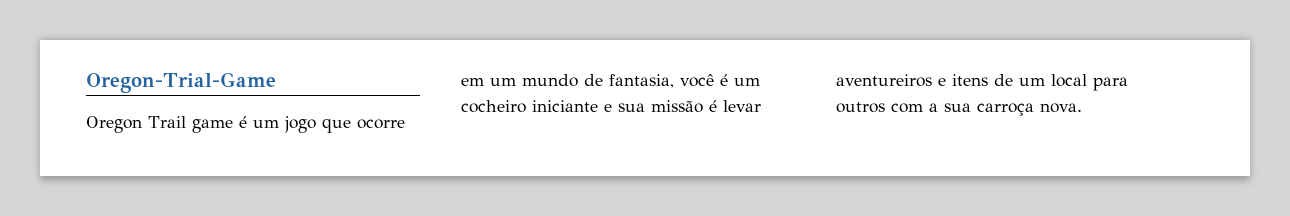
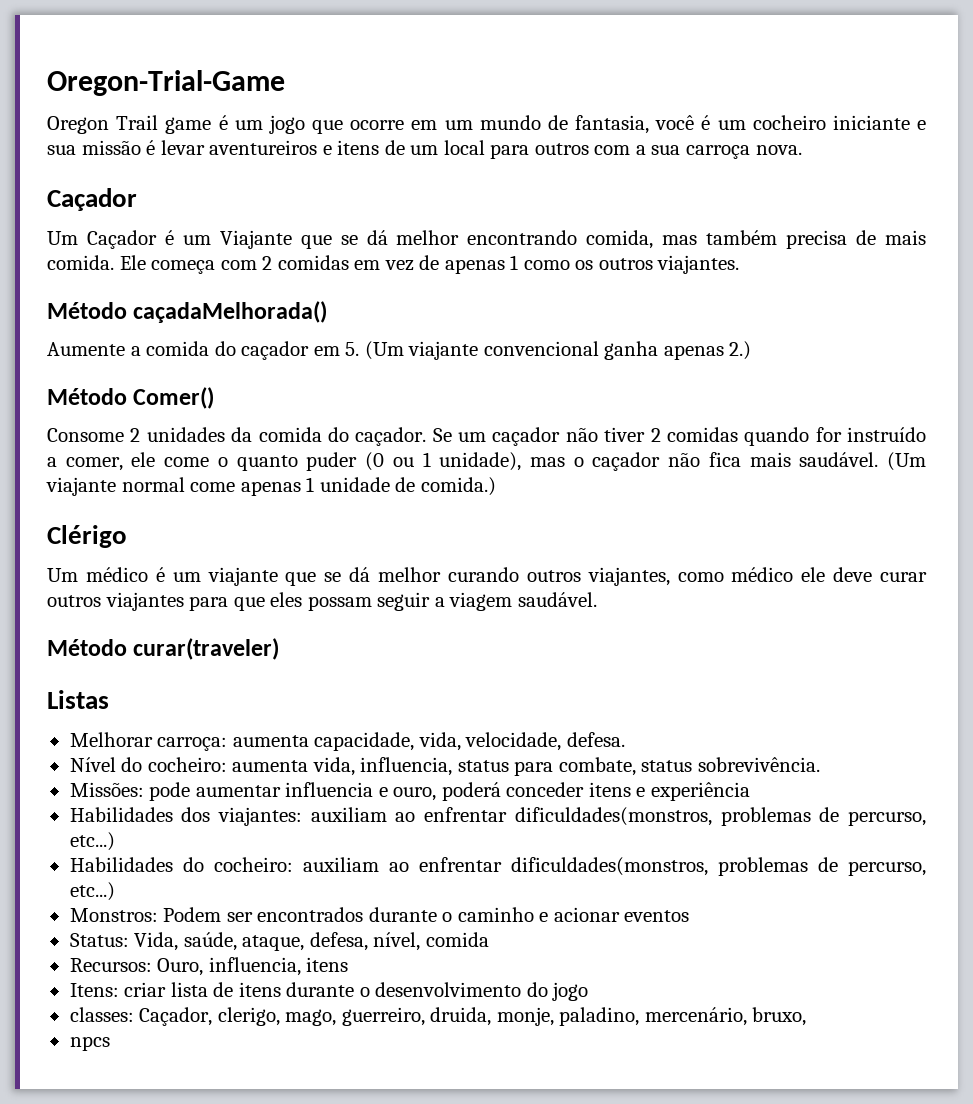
  Oregon Trail game é um jogo que ocorre em um mundo de fantasia, você é um cocheiro iniciante e sua missão é levar aventureiros e itens de um local para outros com a sua carroça nova.
+ Caçador
+ Um Caçador é um Viajante que se dá melhor encontrando comida, mas também precisa de mais comida. Ele começa com 2 comidas em vez de apenas 1 como os outros viajantes.
+ Método caçadaMelhorada()
+ Aumente a comida do caçador em 5. (Um viajante convencional ganha apenas 2.)
+ Método Comer()
+ Consome 2 unidades da comida do caçador. Se um caçador não tiver 2 comidas quando for instruído a comer, ele come o quanto puder (0 ou 1 unidade), mas o caçador não fica mais saudável. (Um viajante normal come apenas 1 unidade de comida.)
+ Clérigo
+ Um médico é um viajante que se dá melhor curando outros viajantes, como médico ele deve curar outros viajantes para que eles possam seguir a viagem saudável.
+ Método curar(traveler)
+ Listas
+ Melhorar carroça: aumenta capacidade, vida, velocidade, defesa.
+ Nível do cocheiro: aumenta vida, influencia, status para combate, status sobrevivência.
+ Missões: pode aumentar influencia e ouro, poderá conceder itens e experiência
+ Habilidades dos viajantes: auxiliam ao enfrentar dificuldades(monstros, problemas de percurso, etc...)
+ Habilidades do cocheiro: auxiliam ao enfrentar dificuldades(monstros, problemas de percurso, etc...)
+ Monstros: Podem ser encontrados durante o caminho e acionar eventos
+ Status: Vida, saúde, ataque, defesa, nível, comida
+ Recursos: Ouro, influencia, itens
+ Itens: criar lista de itens durante o desenvolvimento do jogo
+ classes: Caçador, clerigo, mago, guerreiro, druida, monje, paladino, mercenário, bruxo,
+ npcs

